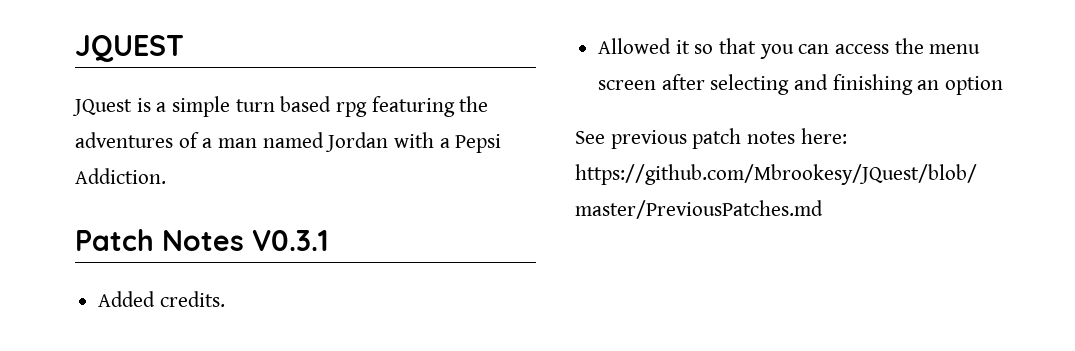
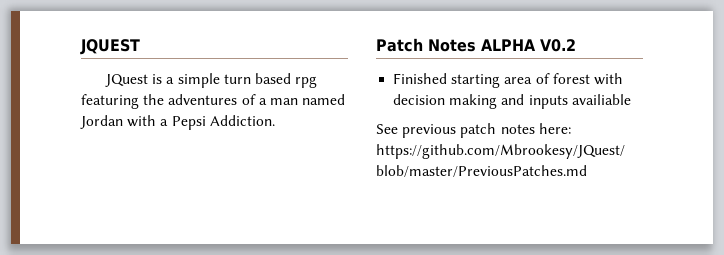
- Patch Notes V0.3.1
- Added credits.
- Allowed it so that you can access the menu screen after selecting and finishing an option
+ Patch Notes ALPHA V0.2
+ Finished starting area of forest with decision making and inputs availiable

